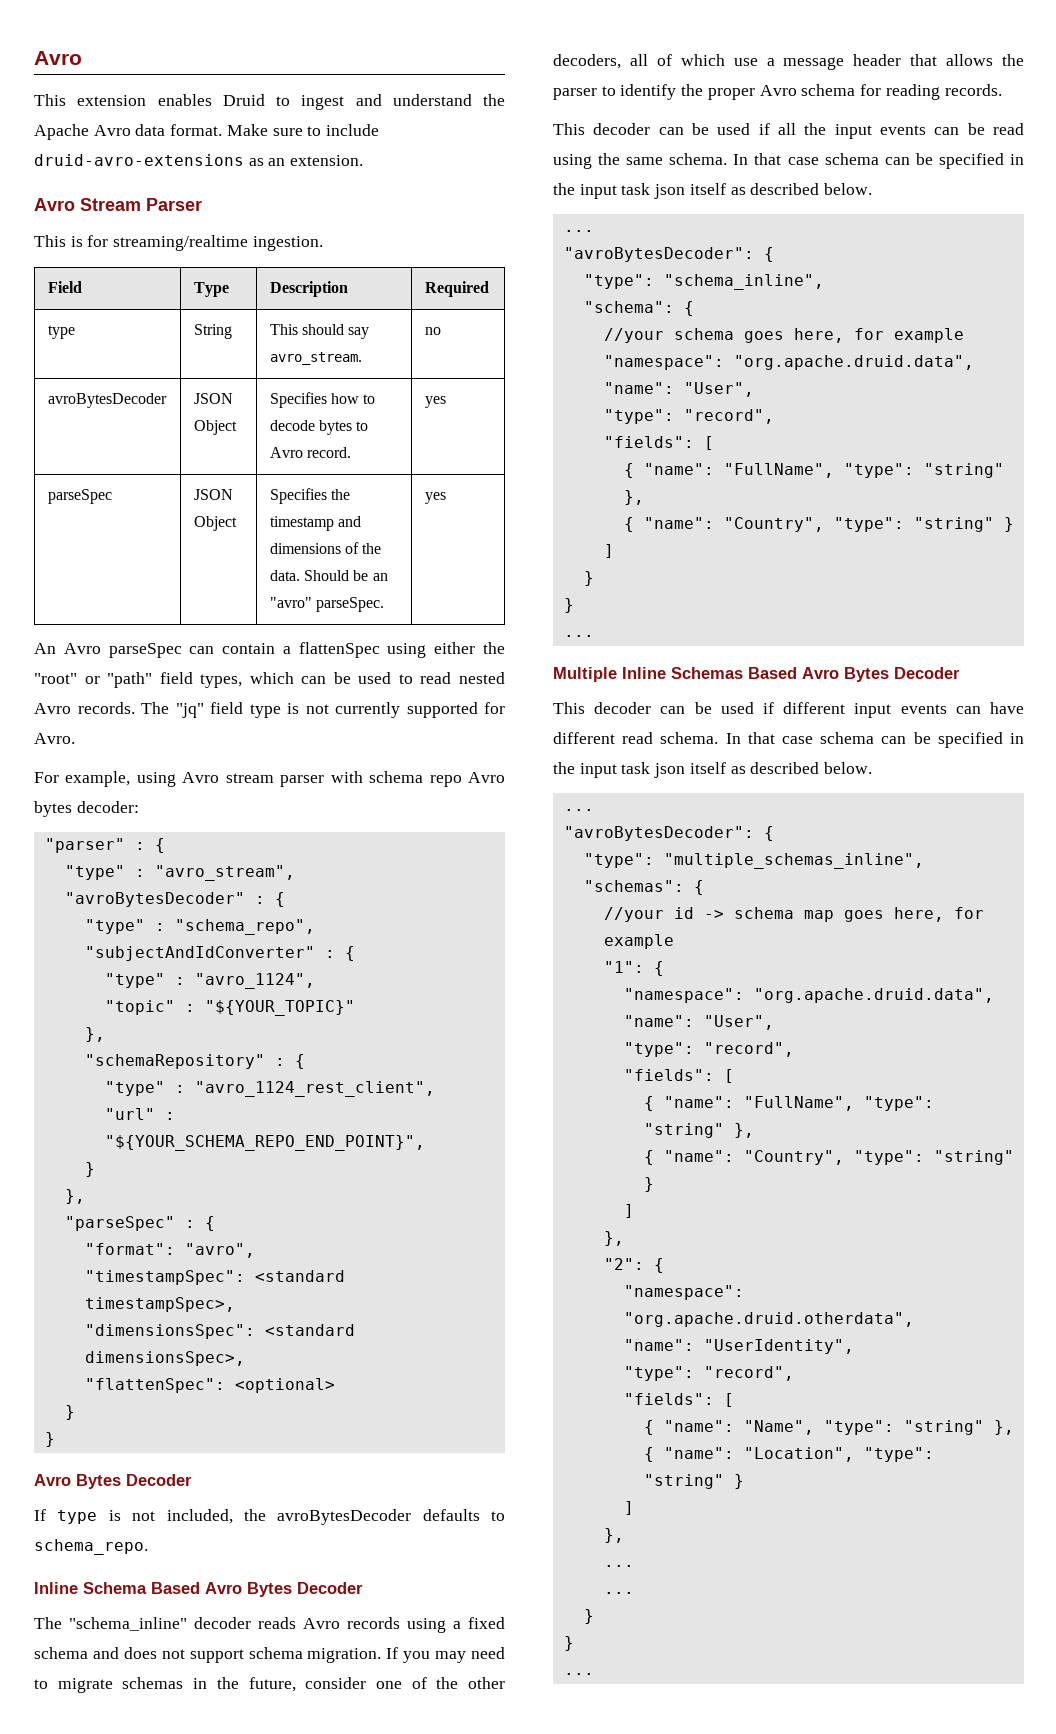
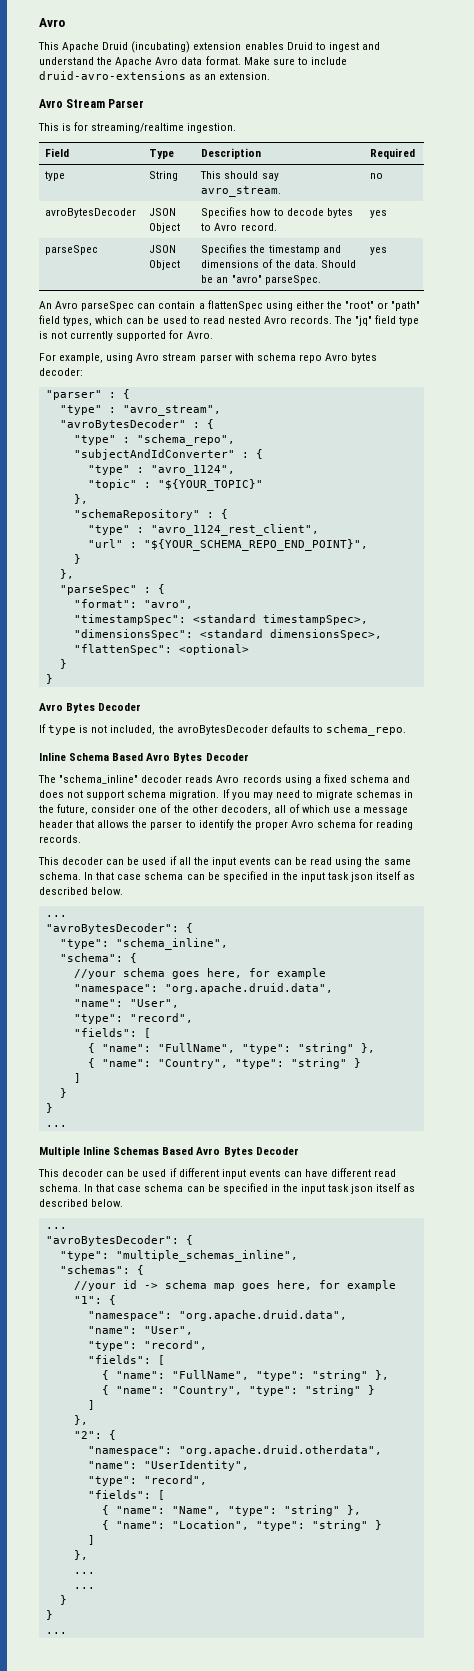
- This extension enables Druid to ingest and understand the Apache Avro data format.
+ This Apache Druid (incubating) extension enables Druid to ingest and understand the Apache Avro data format.

